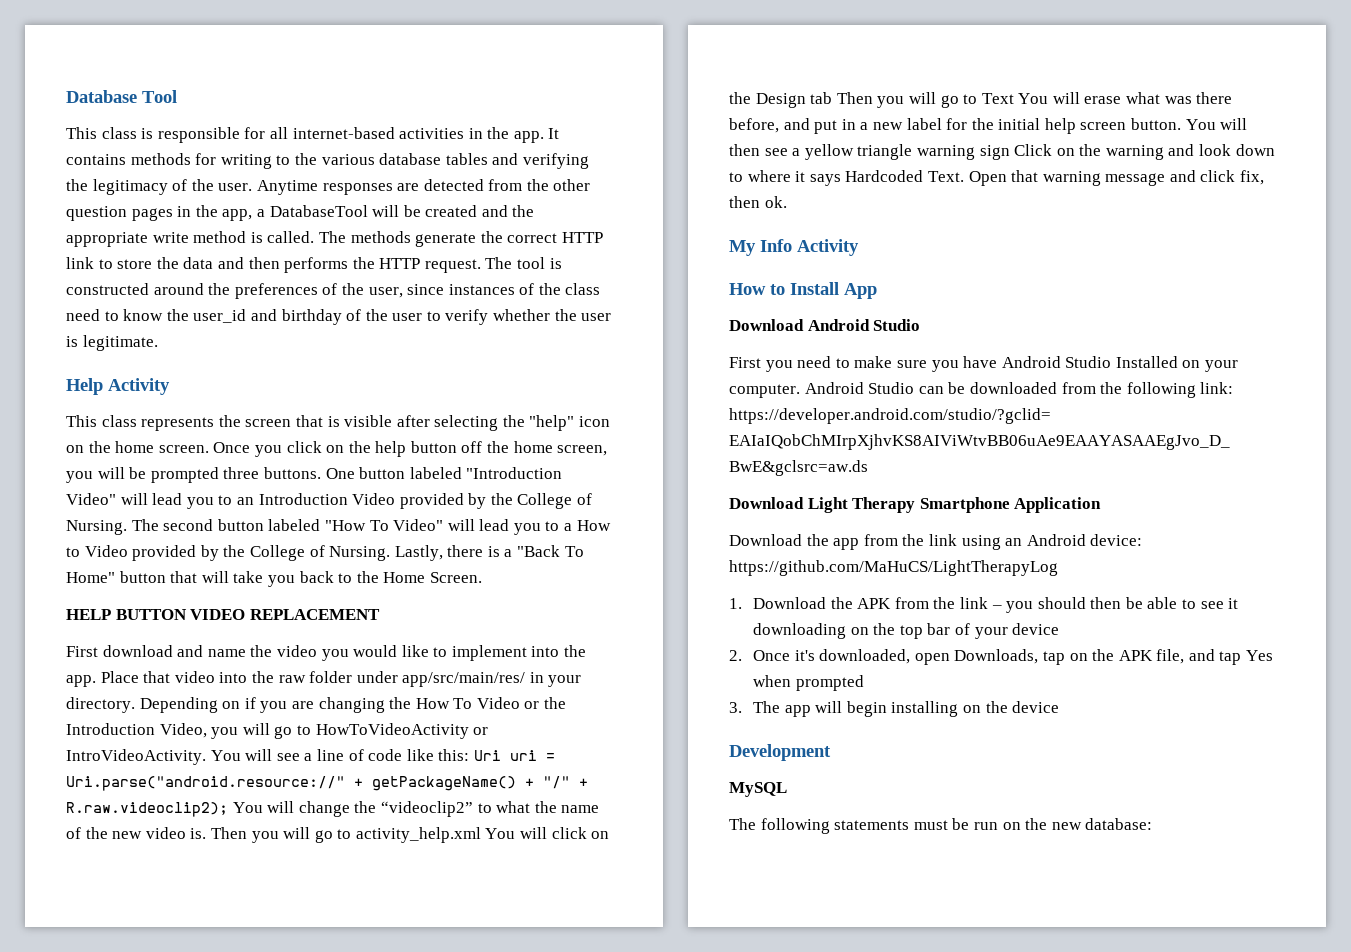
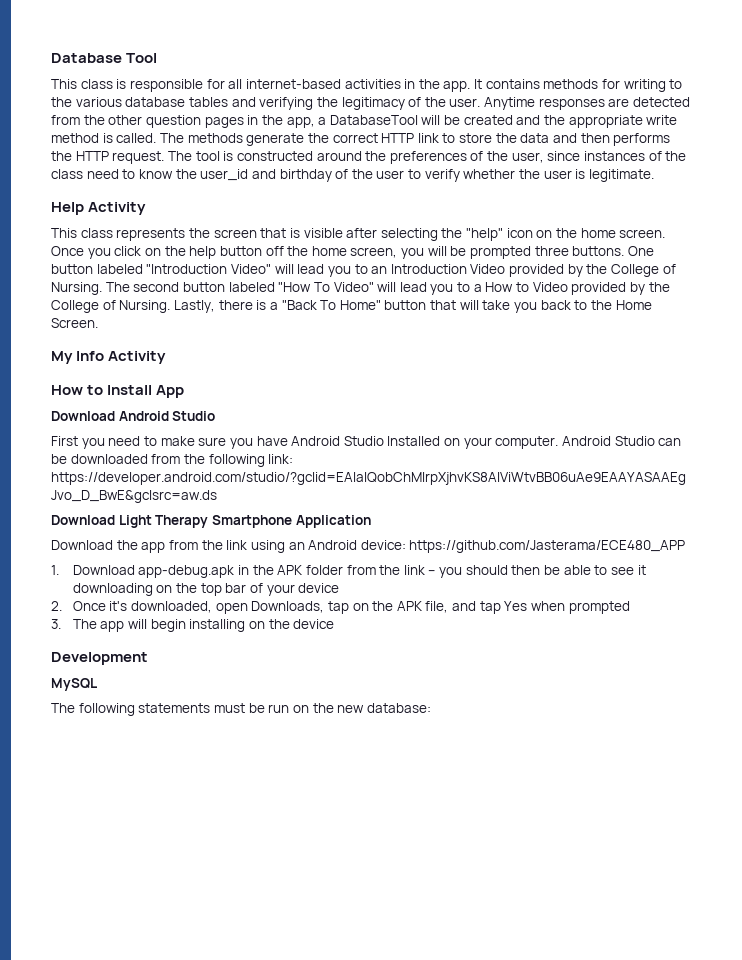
- HELP BUTTON VIDEO REPLACEMENT
- First download and name the video you would like to implement into the app. Place that video into the raw folder under app/src/main/res/ in your directory. Depending on if you are changing the How To Video or the Introduction Video, you will go to HowToVideoActivity or IntroVideoActivity. You will see a line of code like this: Uri uri = Uri.parse("android.resource://" + getPackageName() + "/" + R.raw.videoclip2); You will change the “videoclip2” to what the name of the new video is. Then you will go to activity_help.xml You will click on the Design tab Then you will go to Text You will erase what was there before, and put in a new label for the initial help screen button. You will then see a yellow triangle warning sign Click on the warning and look down to where it says Hardcoded Text. Open that warning message and click fix, then ok.
- Download the app from the link using an Android device: https://github.com/MaHuCS/LightTherapyLog
+ Download the app from the link using an Android device: https://github.com/Jasterama/ECE480_APP
- 1. Download the APK from the link – you should then be able to see it downloading on the top bar of your device
+ 1. Download app-debug.apk in the APK folder from the link – you should then be able to see it downloading on the top bar of your device

